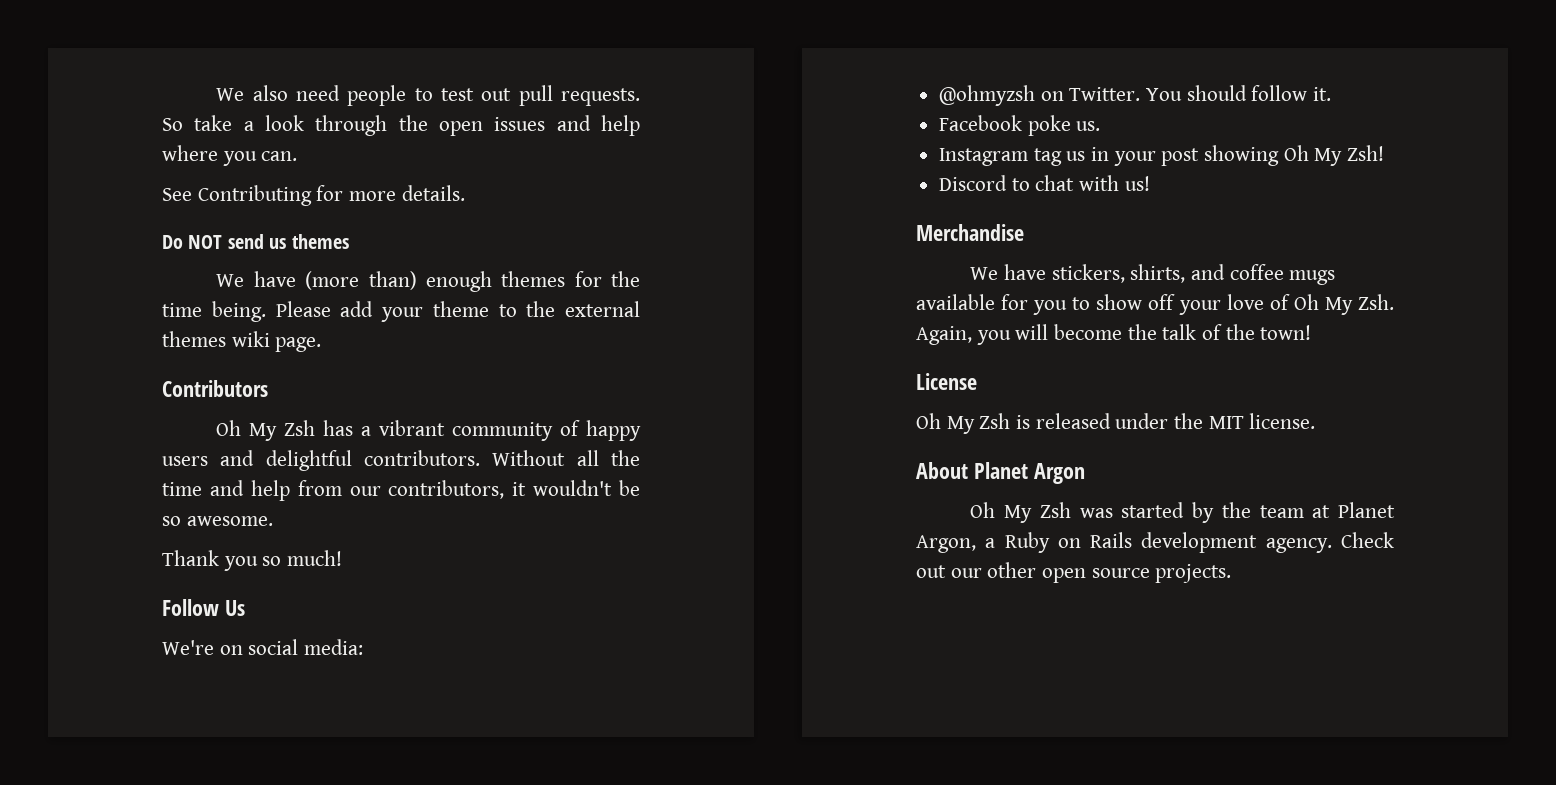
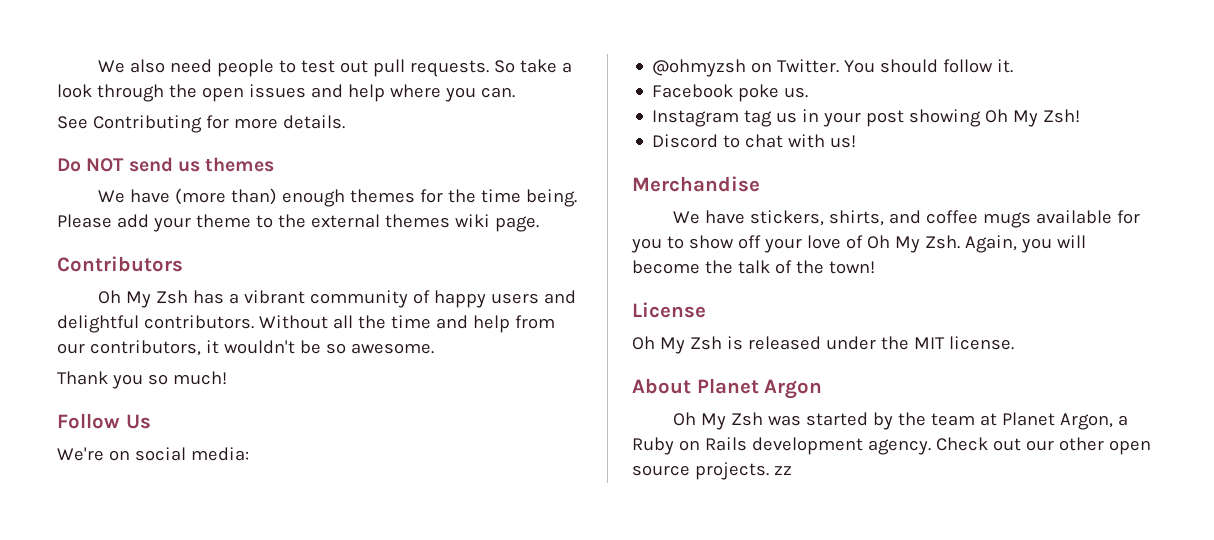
- Check out our other open source projects.
+ Check out our other open source projects. zz

